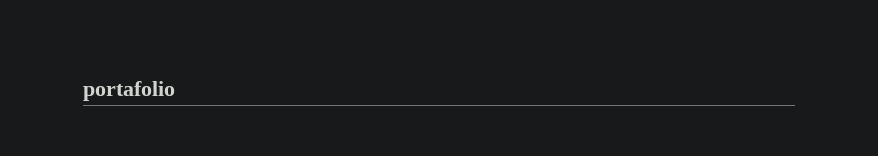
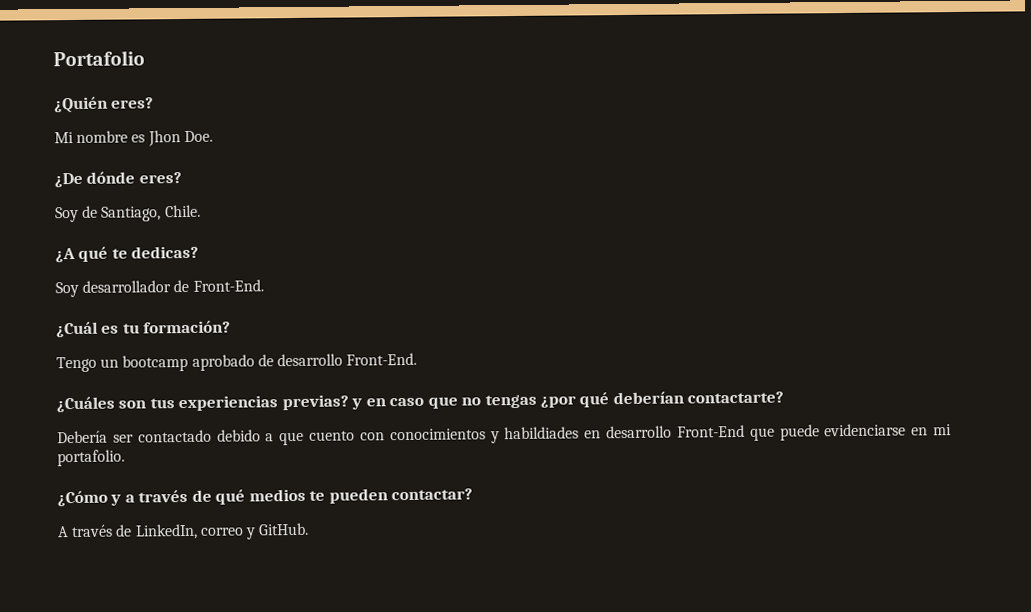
- portafolio
+ Portafolio
+ ¿Quién eres?
+ Mi nombre es Jhon Doe.
+ ¿De dónde eres?
+ Soy de Santiago, Chile.
+ ¿A qué te dedicas?
+ Soy desarrollador de Front-End.
+ ¿Cuál es tu formación?
+ Tengo un bootcamp aprobado de desarrollo Front-End.
+ ¿Cuáles son tus experiencias previas? y en caso que no tengas ¿por qué deberían contactarte?
+ Debería ser contactado debido a que cuento con conocimientos y habildiades en desarrollo Front-End que puede evidenciarse en mi portafolio.
+ ¿Cómo y a través de qué medios te pueden contactar?
+ A través de LinkedIn, correo y GitHub.

